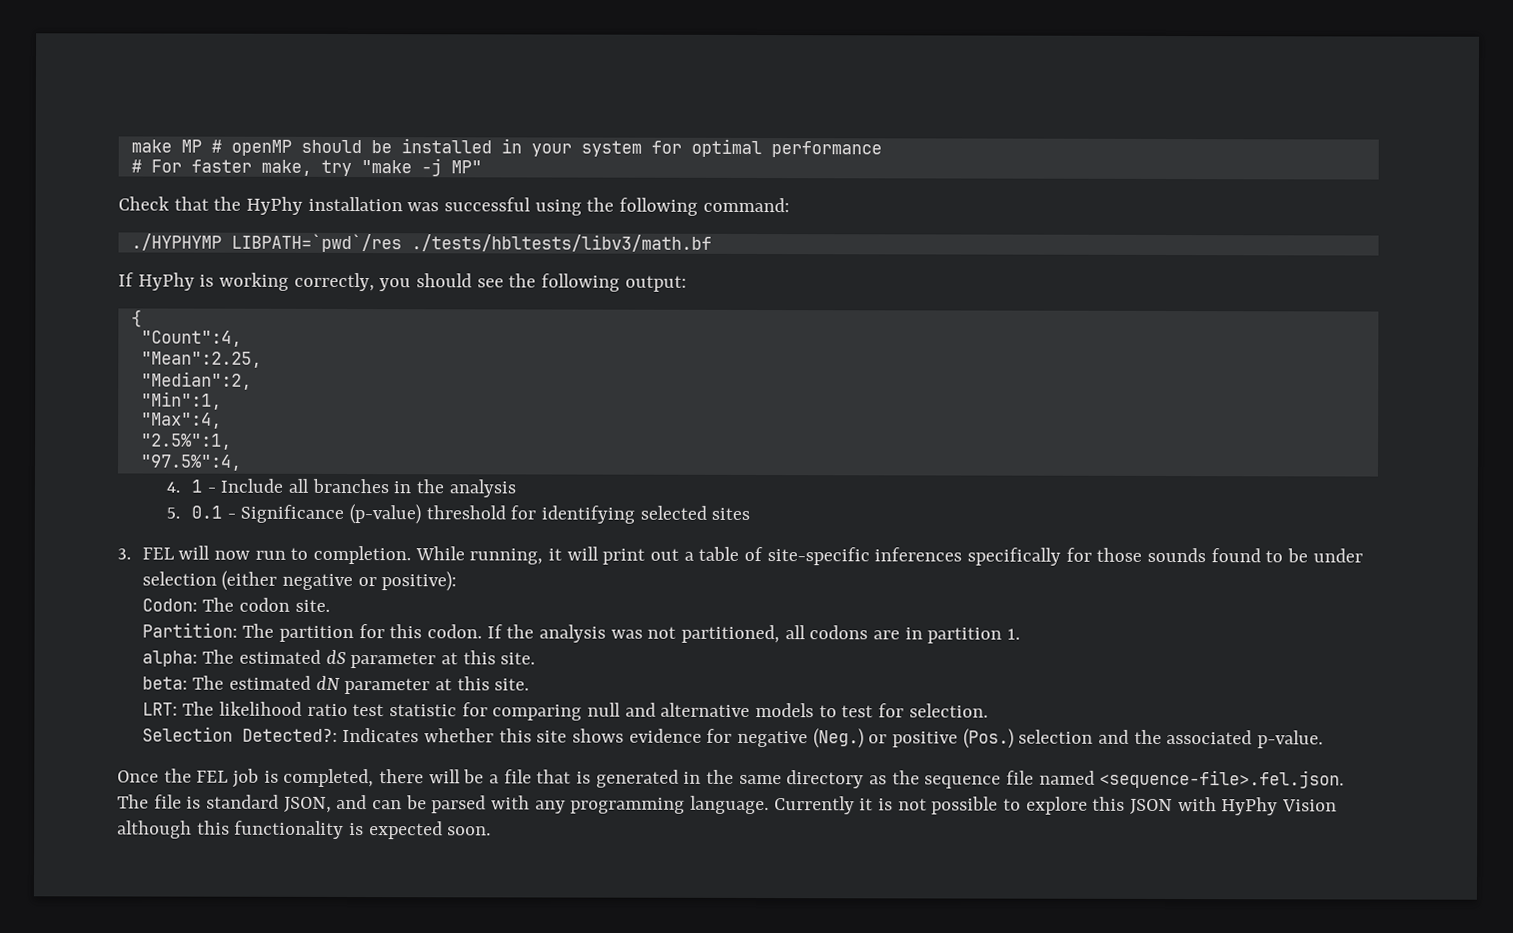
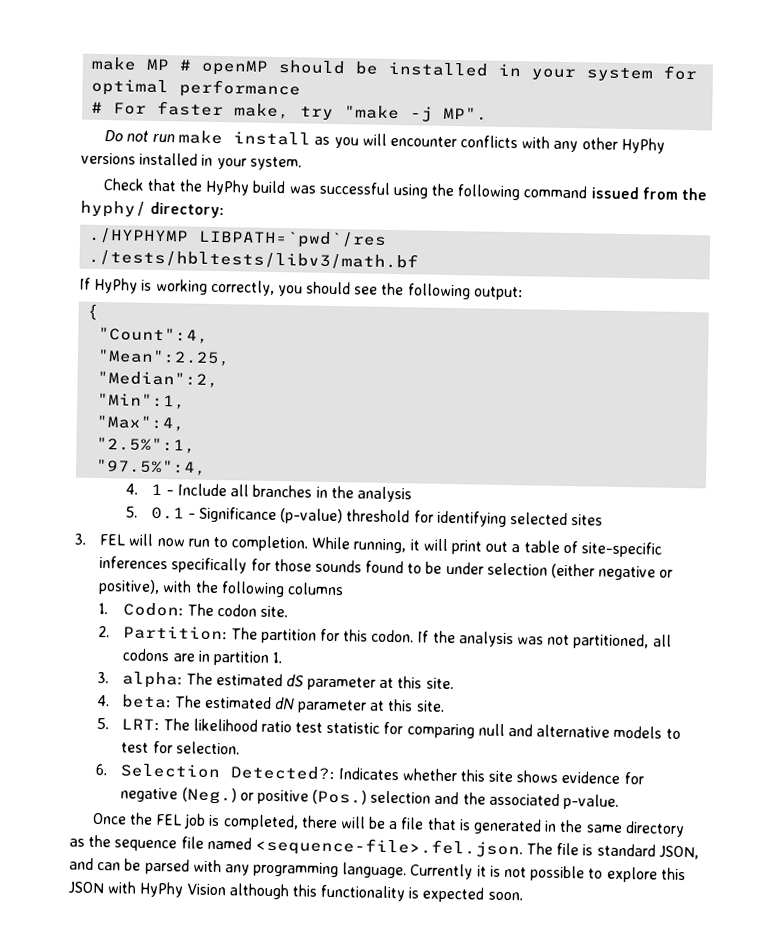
- # For faster make, try "make -j MP"
+ # For faster make, try "make -j MP".
+ Do not run make install as you will encounter conflicts with any other HyPhy versions installed in your system.
- Check that the HyPhy installation was successful using the following command:
+ Check that the HyPhy build was successful using the following command issued from the hyphy/ directory:
- While running, it will print out a table of site-specific inferences specifically for those sounds found to be under selection (either negative or positive):
- Codon: The codon site.
+ While running, it will print out a table of site-specific inferences specifically for those sounds found to be under selection (either negative or positive), with the following columns
+ 1. Codon: The codon site.
- Partition: The partition for this codon.
+ 2. Partition: The partition for this codon.
- alpha: The estimated dS parameter at this site.
+ 3. alpha: The estimated dS parameter at this site.
- beta: The estimated dN parameter at this site.
+ 4. beta: The estimated dN parameter at this site.
- LRT: The likelihood ratio test statistic for comparing null and alternative models to test for selection.
+ 5. LRT: The likelihood ratio test statistic for comparing null and alternative models to test for selection.
- Selection Detected?: Indicates whether this site shows evidence for negative (Neg.) or positive (Pos.) selection and the associated p-value.
+ 6. Selection Detected?: Indicates whether this site shows evidence for negative (Neg.) or positive (Pos.) selection and the associated p-value.

